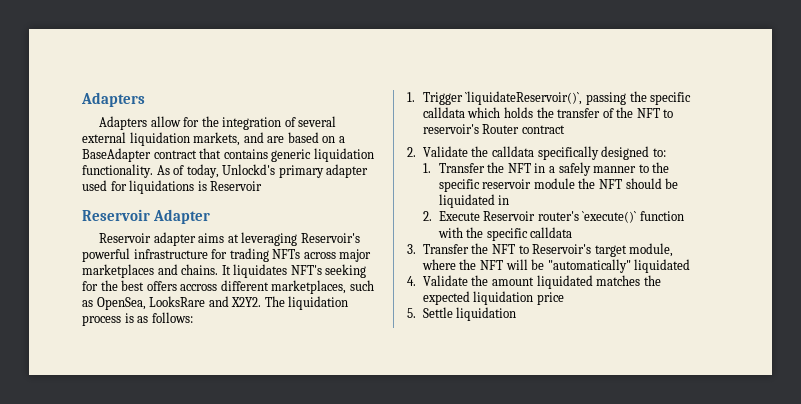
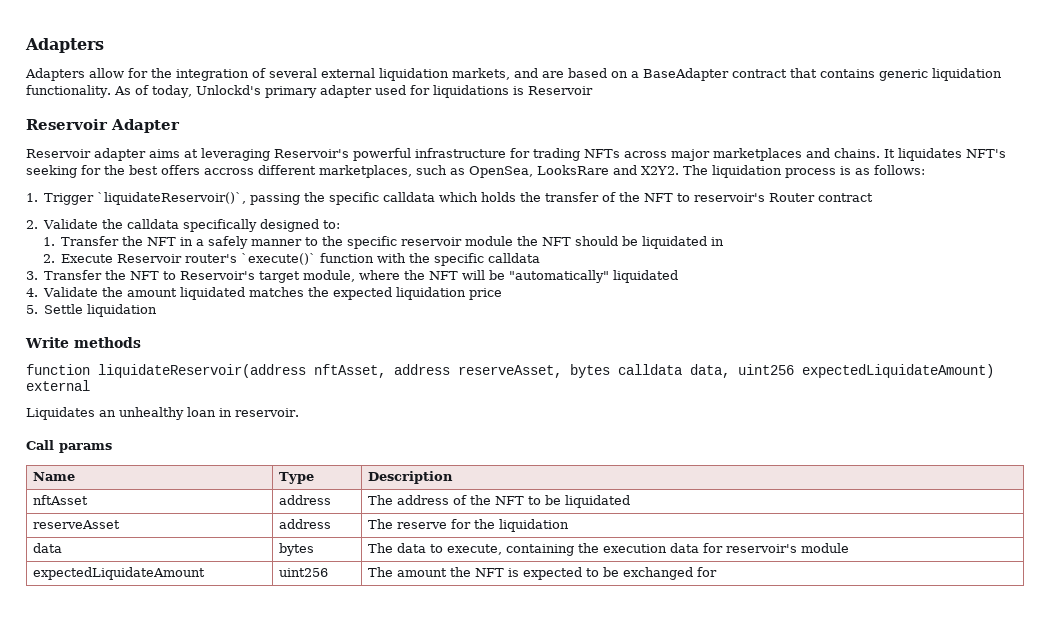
+ Write methods
+ function liquidateReservoir(address nftAsset, address reserveAsset, bytes calldata data, uint256 expectedLiquidateAmount) external
+ Liquidates an unhealthy loan in reservoir.
+ Call params
+ Name | Type | Description
+ nftAsset | address | The address of the NFT to be liquidated
+ reserveAsset | address | The reserve for the liquidation
+ data | bytes | The data to execute, containing the execution data for reservoir's module
+ expectedLiquidateAmount | uint256 | The amount the NFT is expected to be exchanged for

